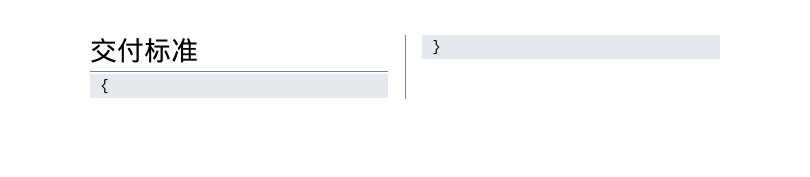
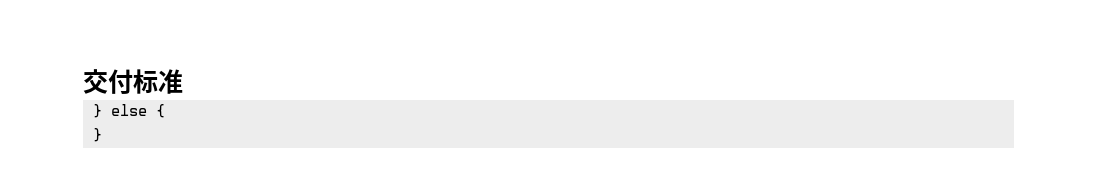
- {
+ } else {

